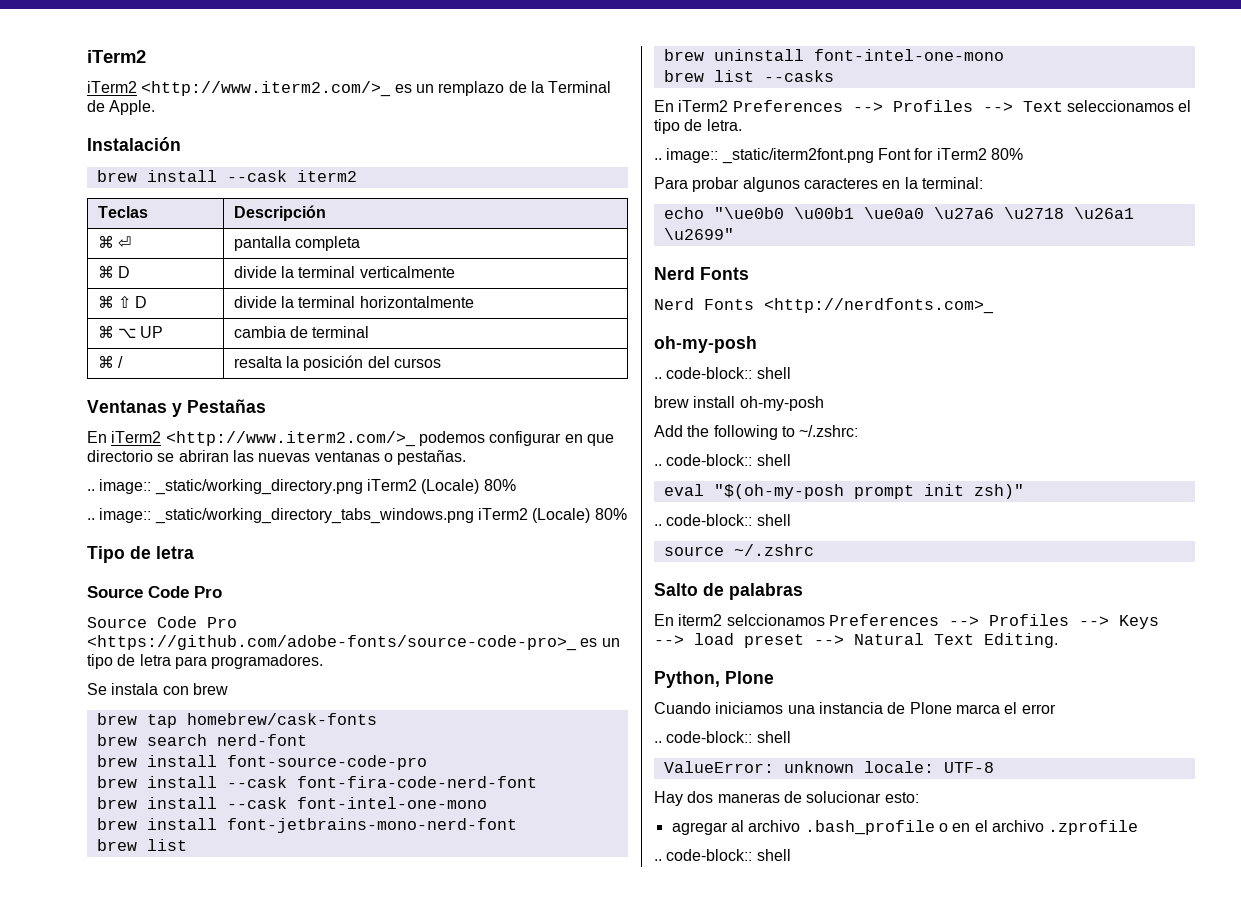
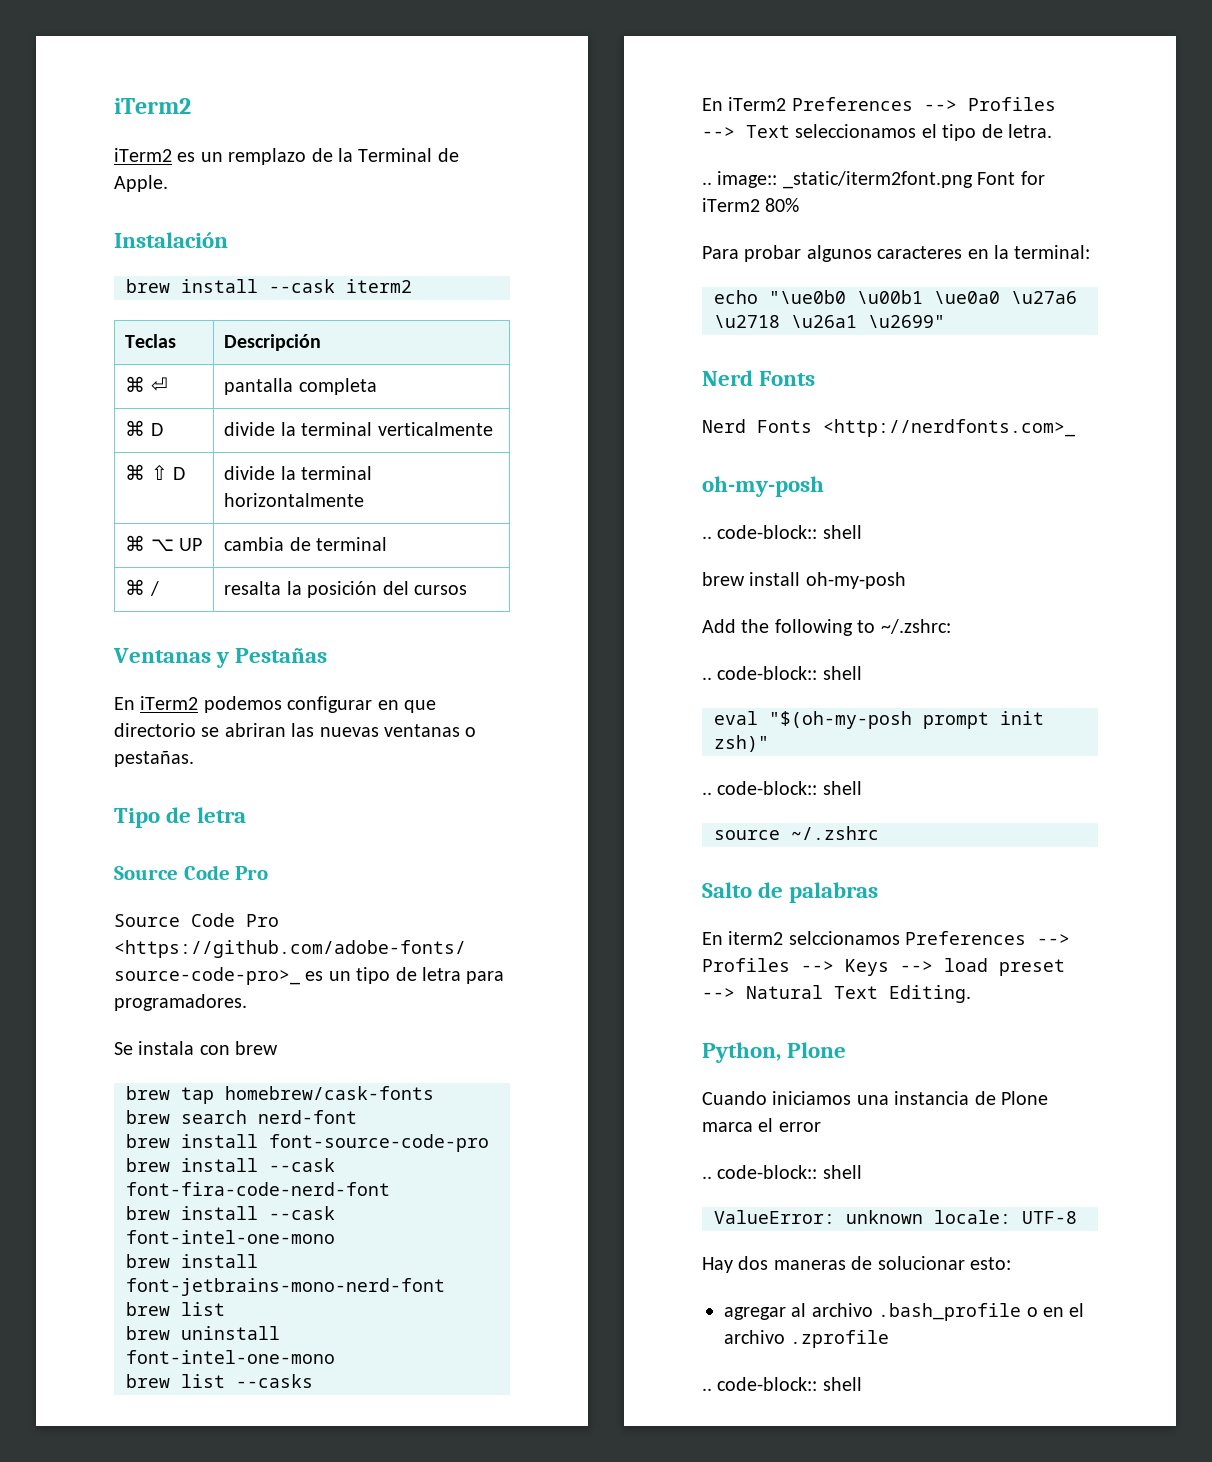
- iTerm2 <http://www.iterm2.com/>_ es un remplazo de la Terminal de Apple.
+ iTerm2 es un remplazo de la Terminal de Apple.
- En iTerm2 <http://www.iterm2.com/>_ podemos configurar en que directorio se abriran las nuevas ventanas o pestañas.
+ En iTerm2 podemos configurar en que directorio se abriran las nuevas ventanas o pestañas.
- .. image:: _static/working_directory.png iTerm2 (Locale) 80%
- .. image:: _static/working_directory_tabs_windows.png iTerm2 (Locale) 80%

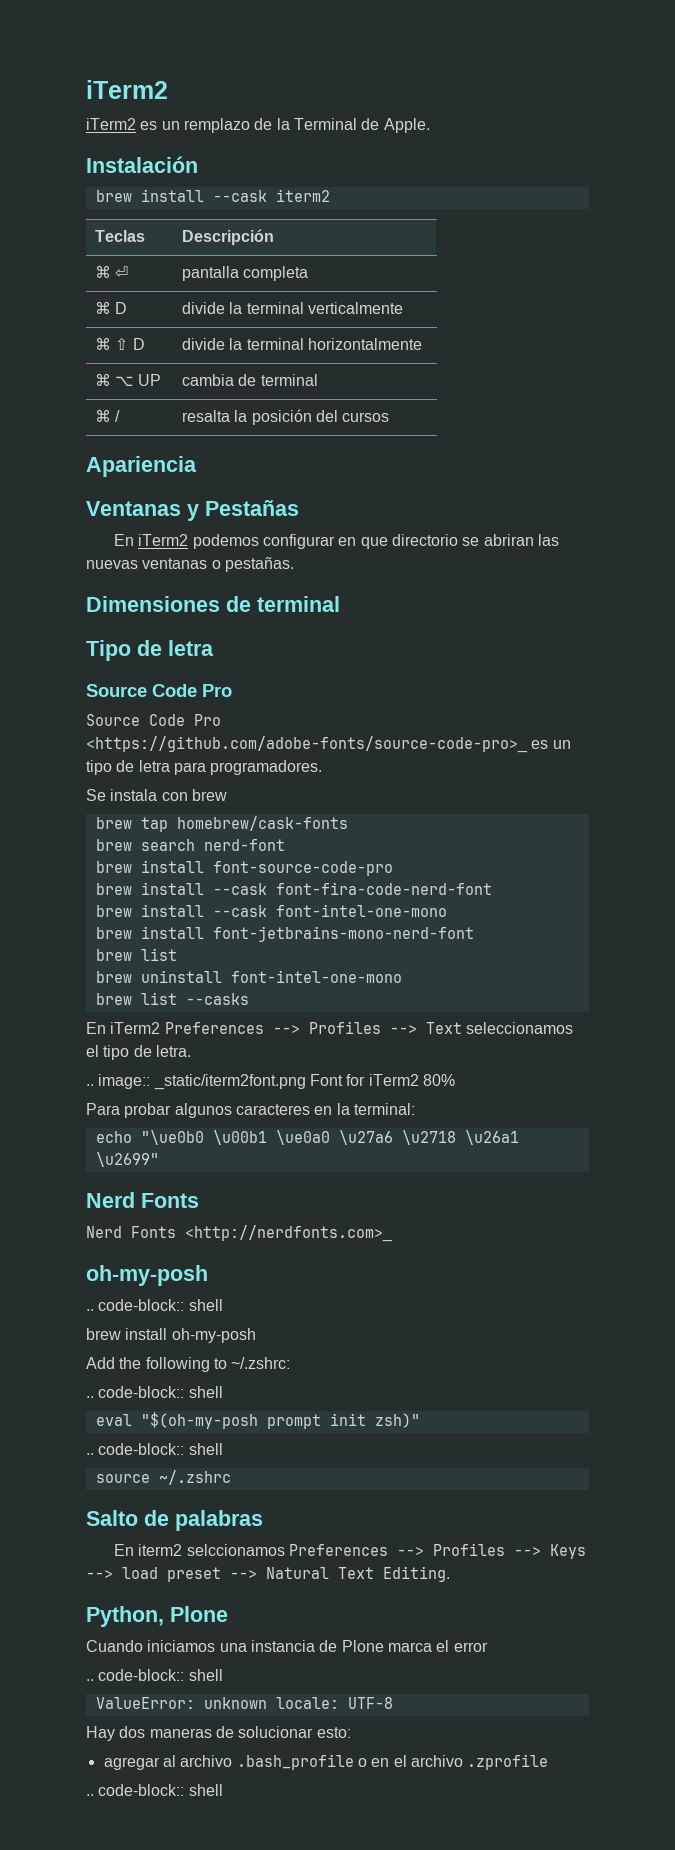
+ Apariencia
+ Dimensiones de terminal

